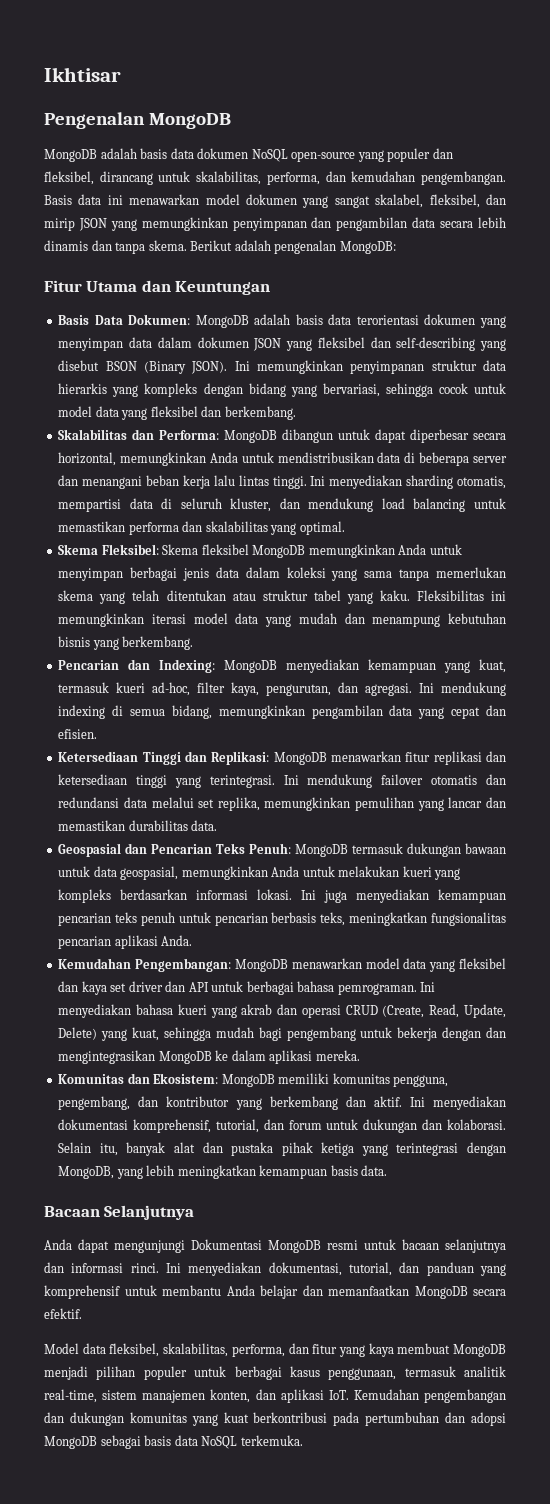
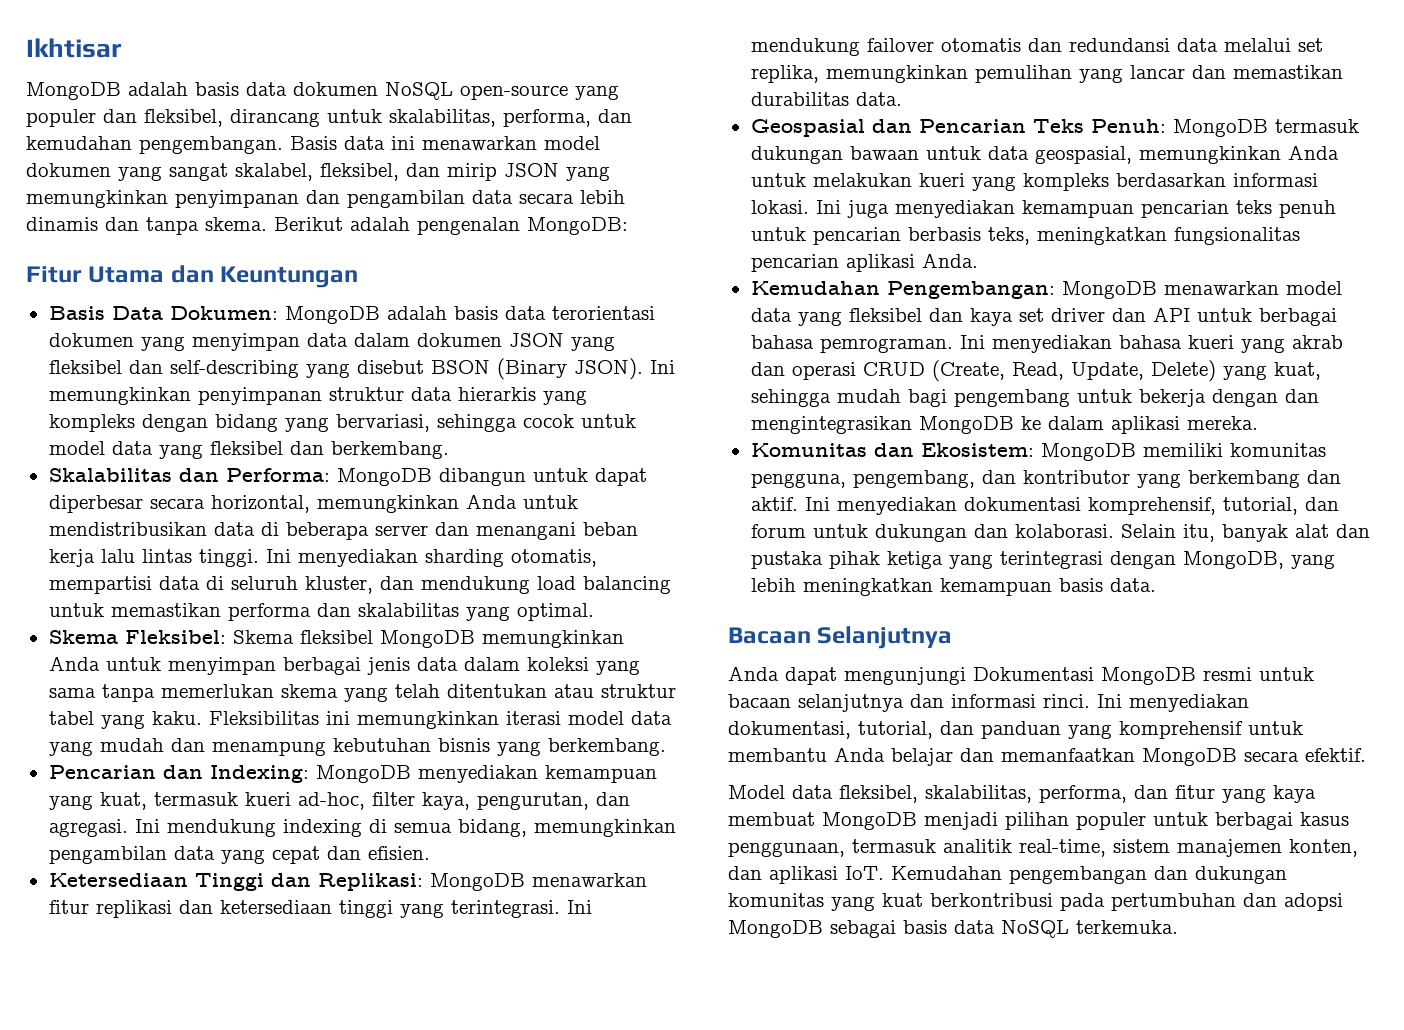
- Pengenalan MongoDB

